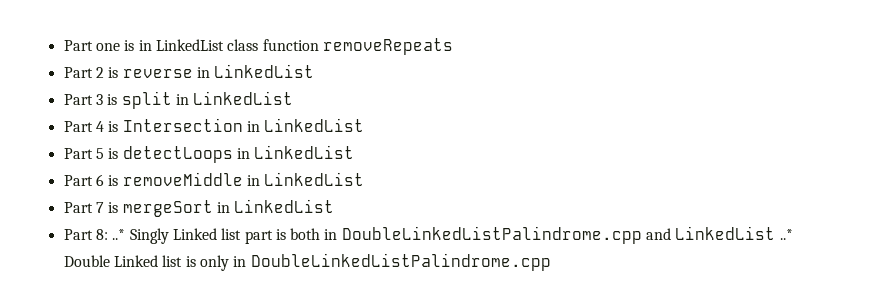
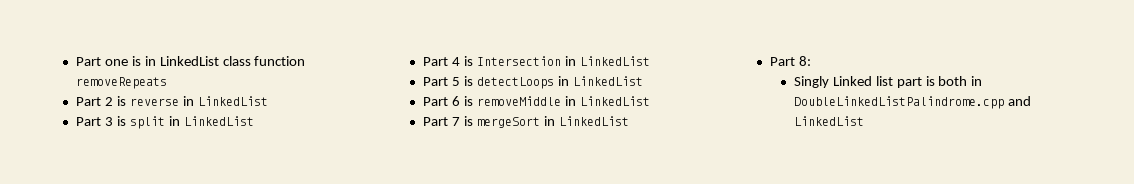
- Part 8: ..* Singly Linked list part is both in DoubleLinkedListPalindrome.cpp and LinkedList ..* Double Linked list is only in DoubleLinkedListPalindrome.cpp
+ Part 8:
+ Singly Linked list part is both in DoubleLinkedListPalindrome.cpp and LinkedList

